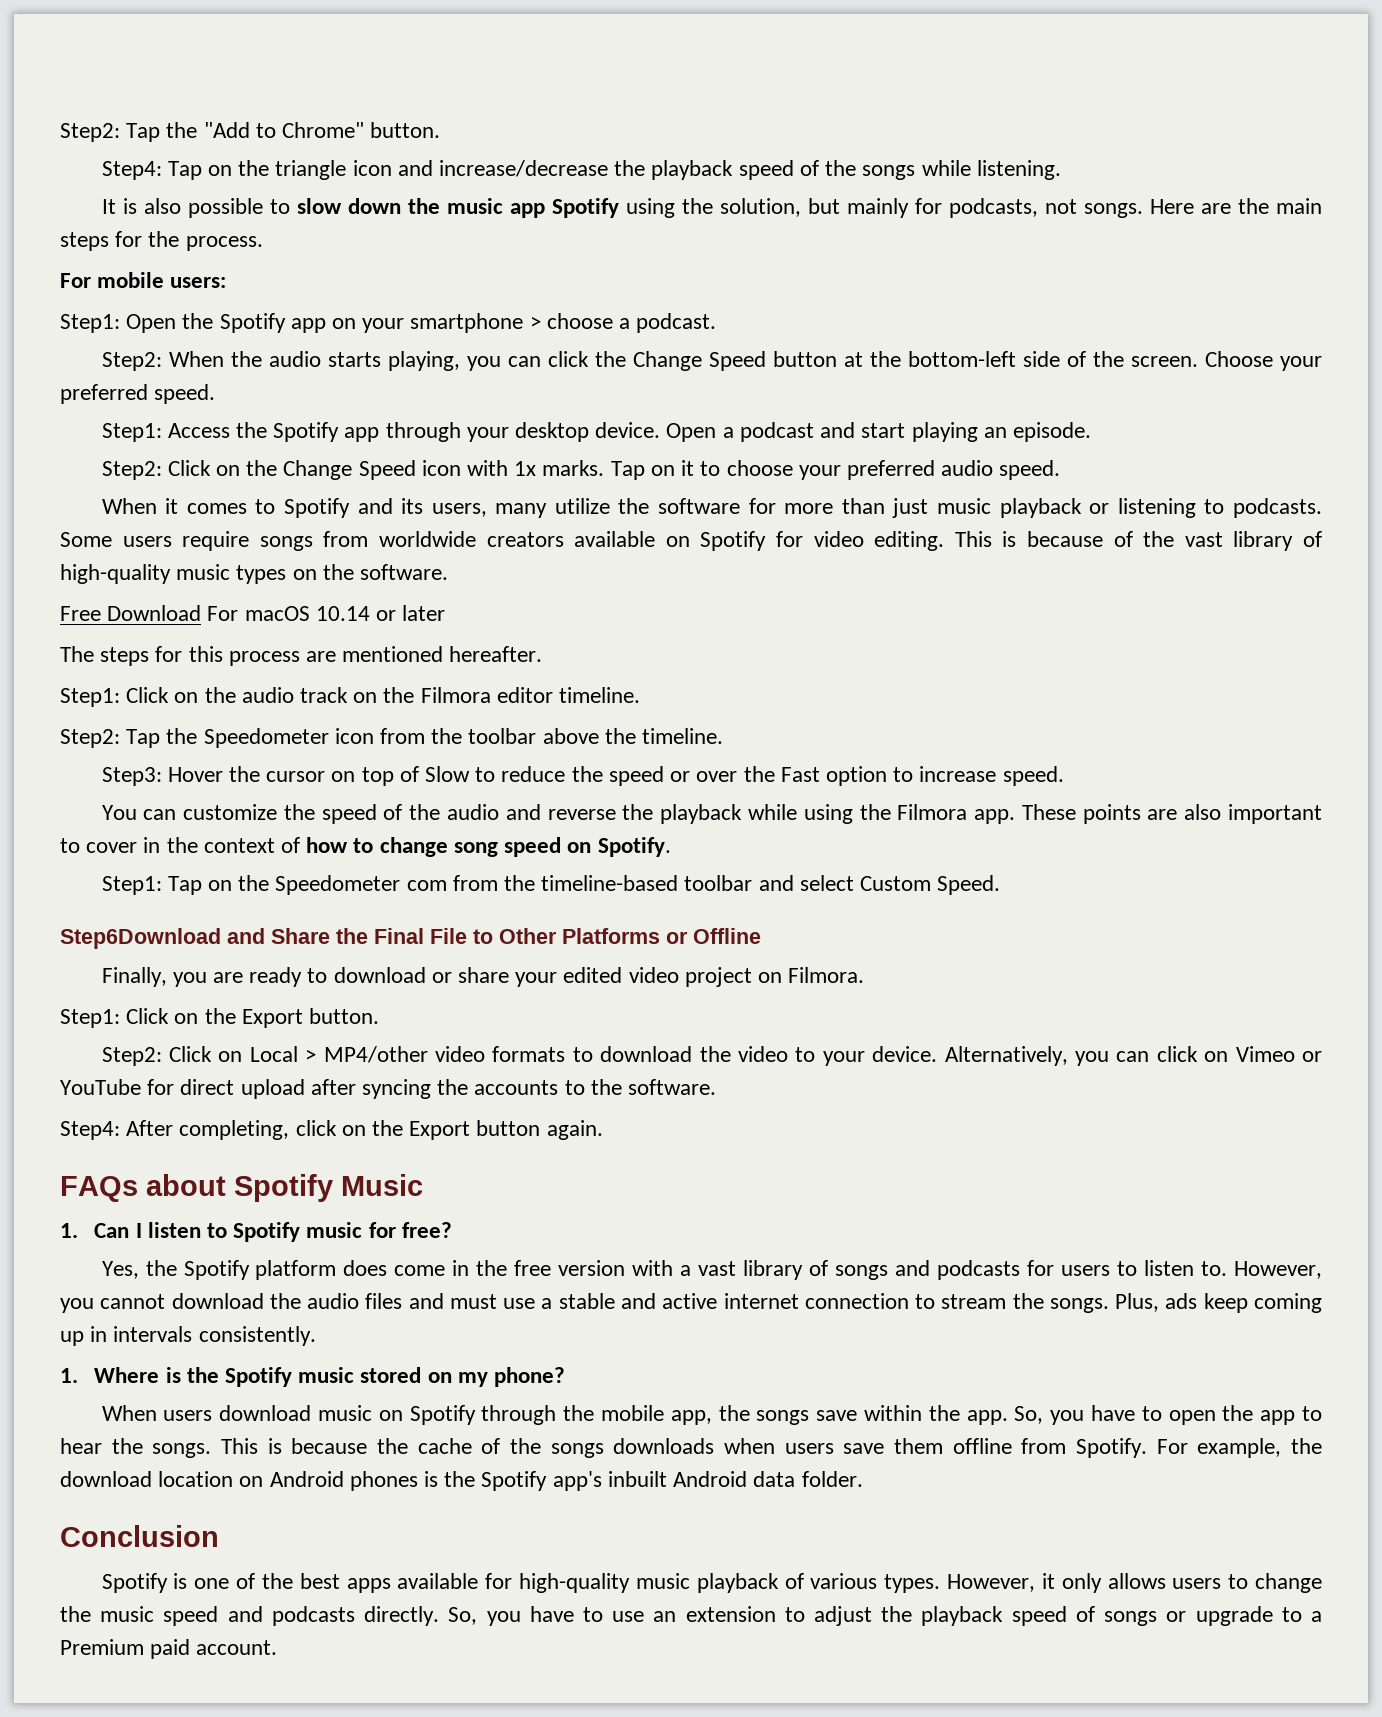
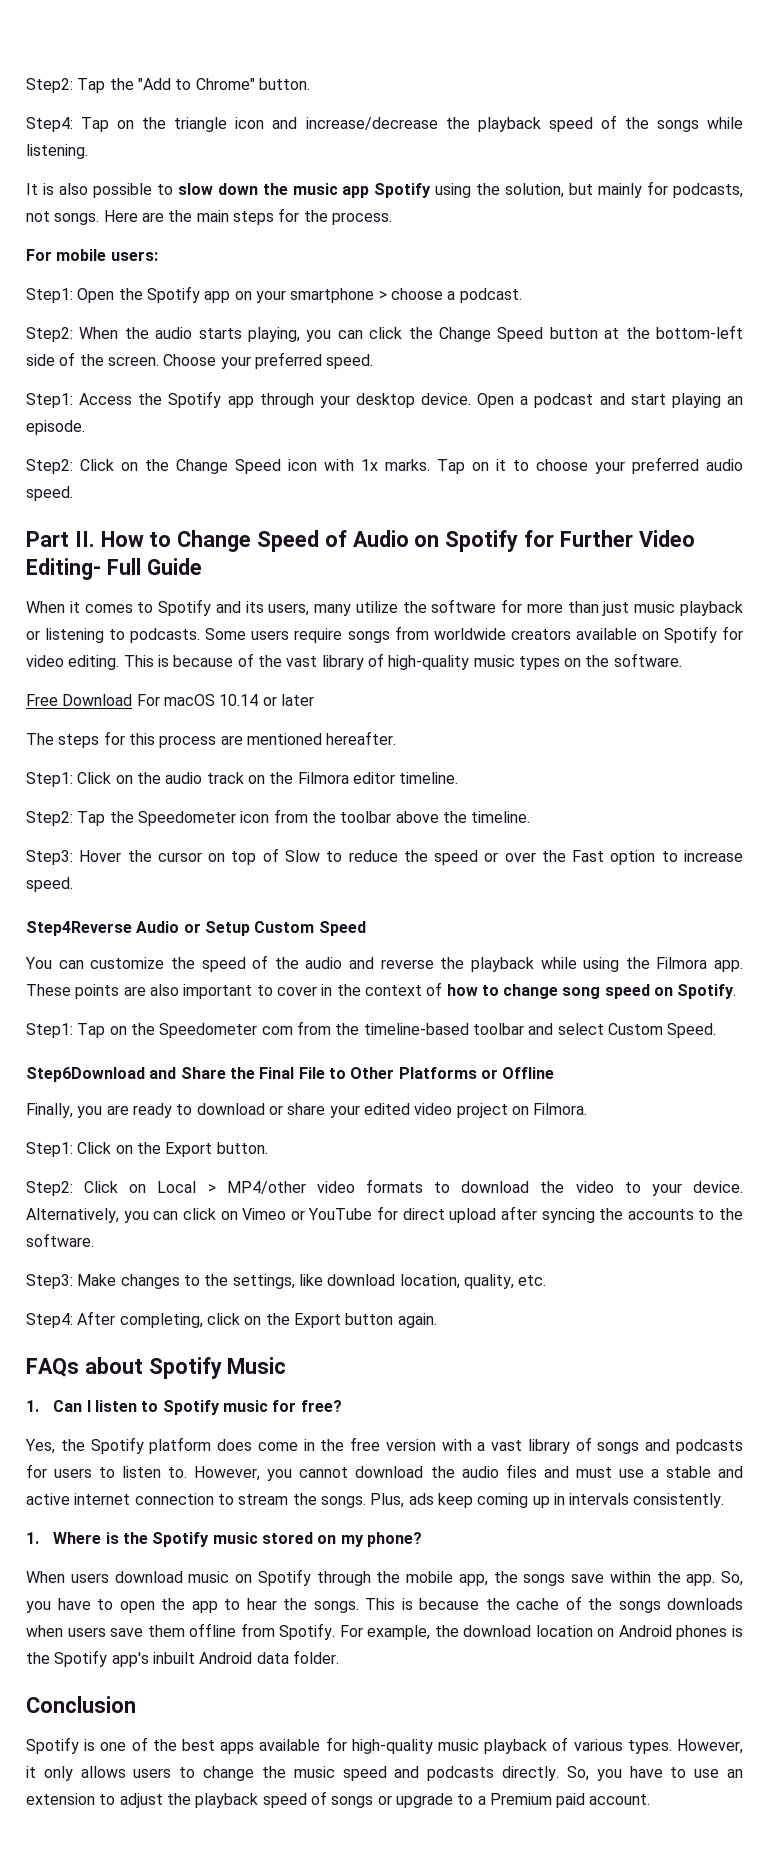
+ Part II. How to Change Speed of Audio on Spotify for Further Video Editing- Full Guide
+ Step4Reverse Audio or Setup Custom Speed
+ Step3: Make changes to the settings, like download location, quality, etc.

